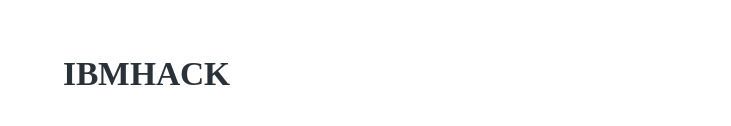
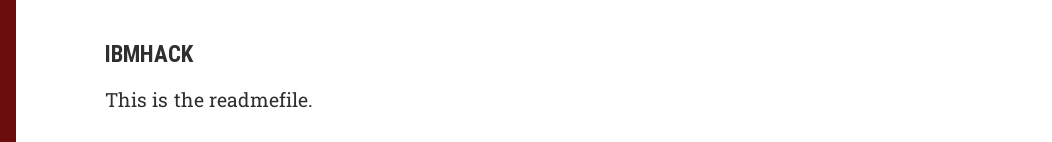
+ This is the readmefile.

